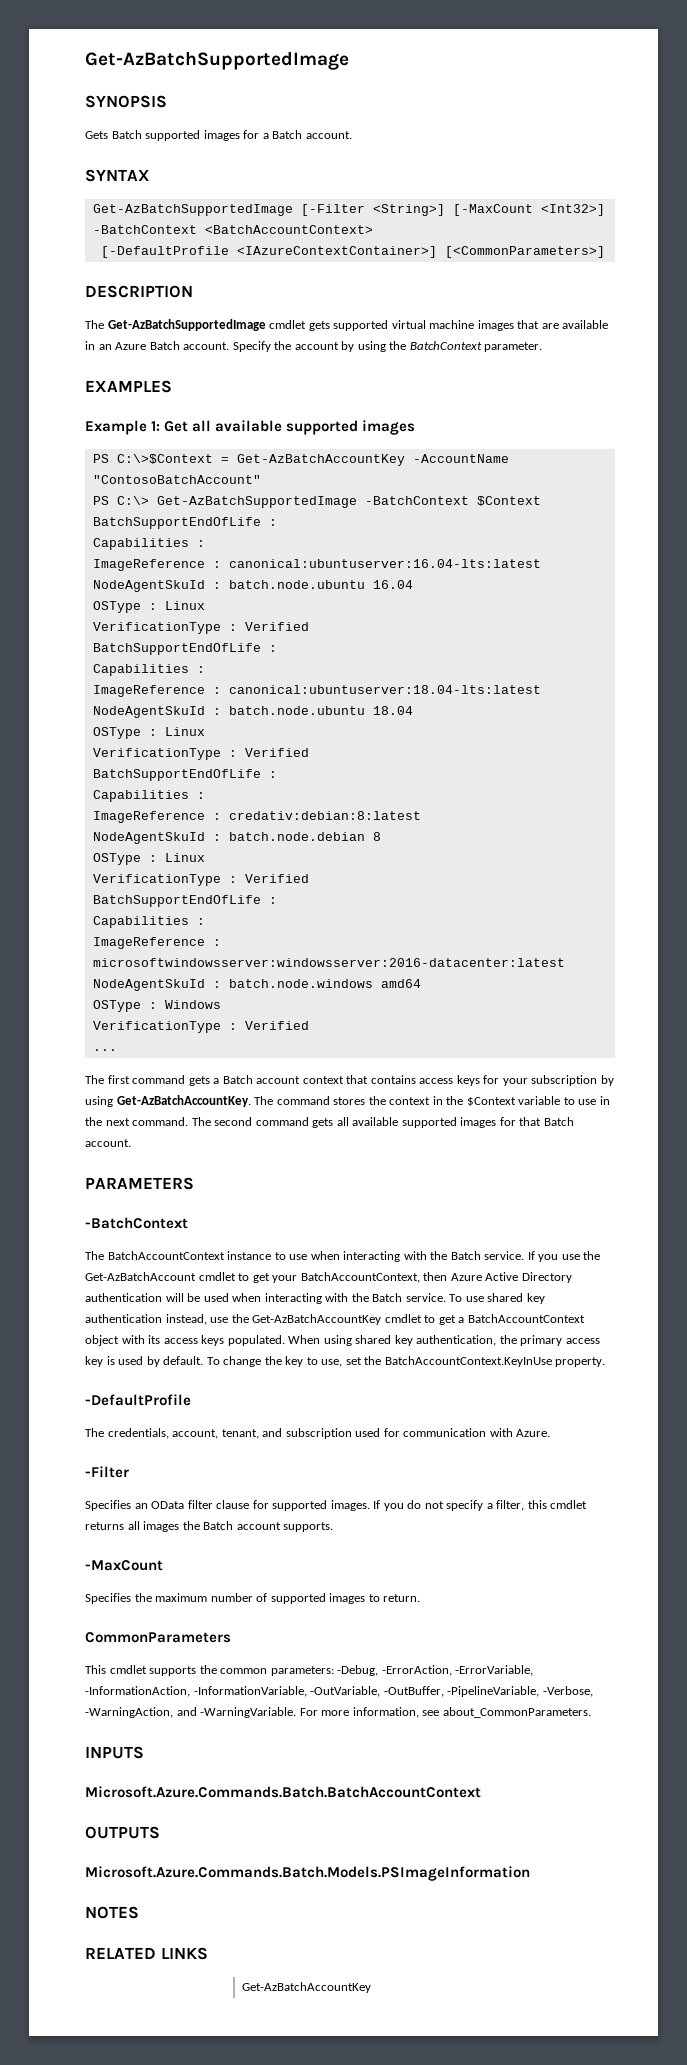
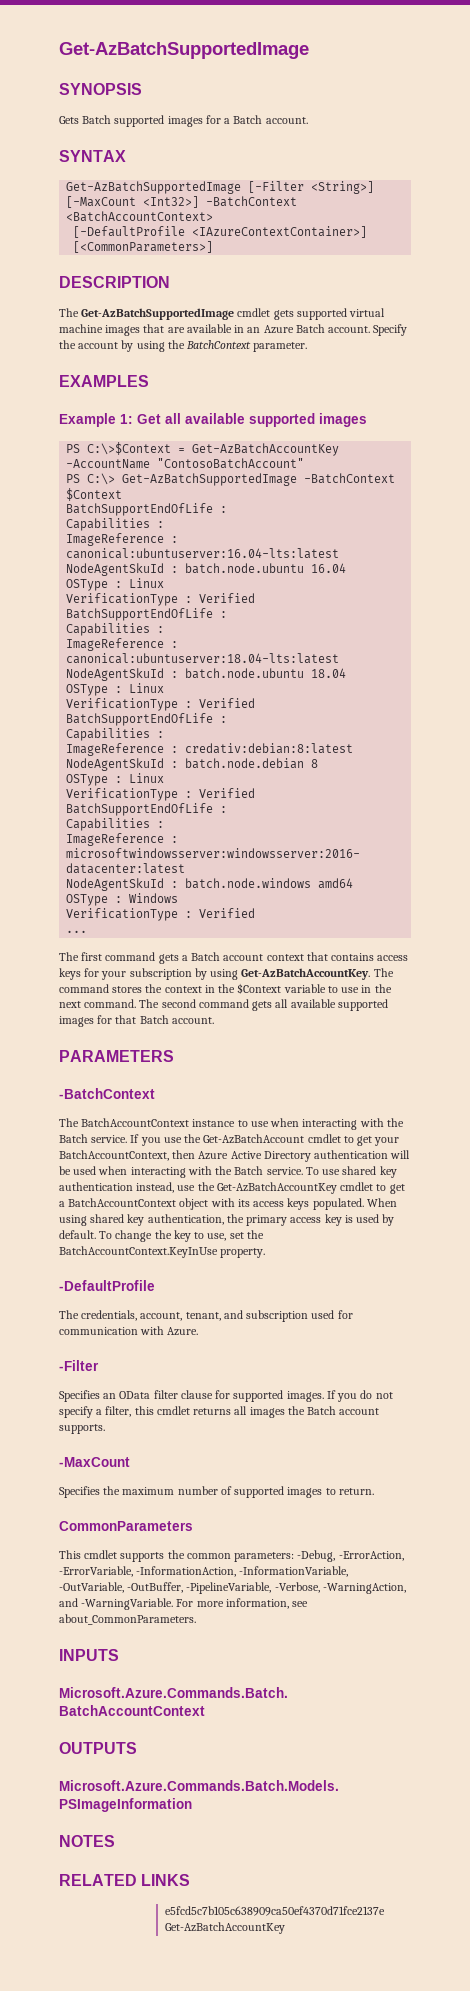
  RELATED LINKS
- Get-AzBatchAccountKey
+ e5fcd5c7b105c638909ca50ef4370d71fce2137e Get-AzBatchAccountKey

